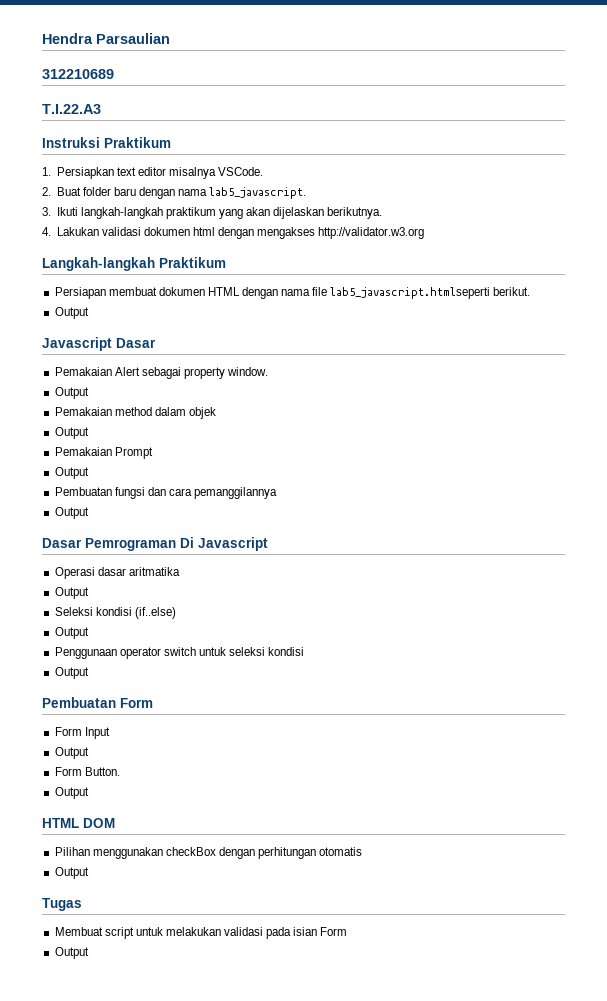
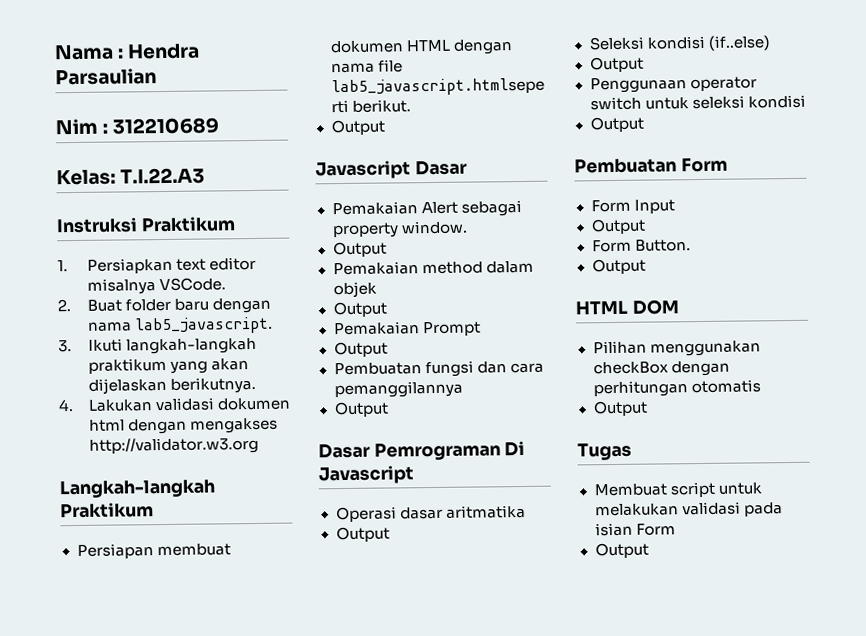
- Hendra Parsaulian
+ Nama : Hendra Parsaulian
- 312210689
+ Nim : 312210689
- T.I.22.A3
+ Kelas: T.I.22.A3

